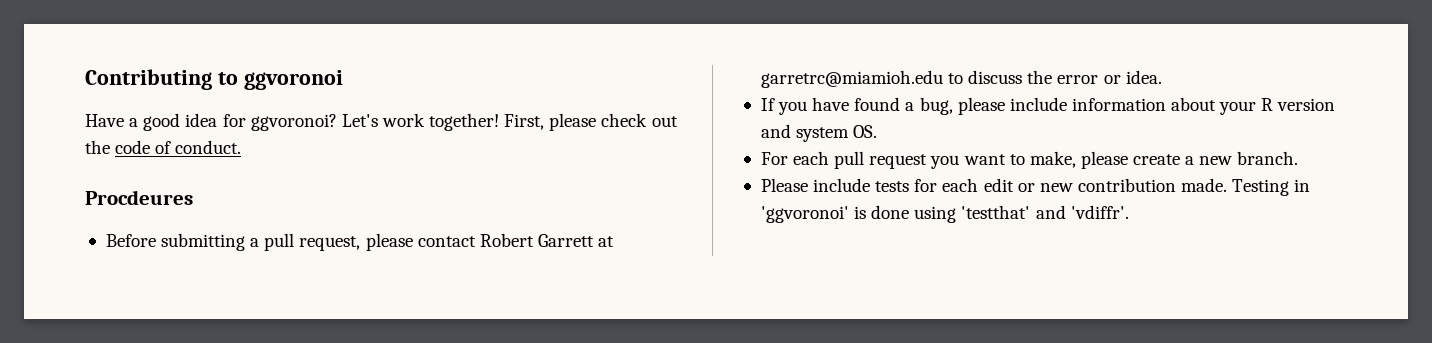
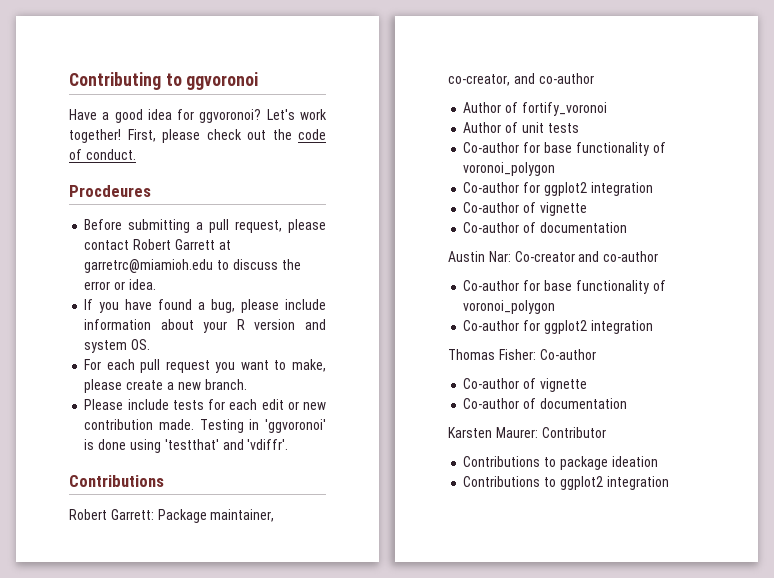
  Testing in 'ggvoronoi' is done using 'testthat' and 'vdiffr'.
+ Contributions
+ Robert Garrett: Package maintainer, co-creator, and co-author
+ Author of fortify_voronoi
+ Author of unit tests
+ Co-author for base functionality of voronoi_polygon
+ Co-author for ggplot2 integration
+ Co-author of vignette
+ Co-author of documentation
+ Austin Nar: Co-creator and co-author
+ Co-author for base functionality of voronoi_polygon
+ Co-author for ggplot2 integration
+ Thomas Fisher: Co-author
+ Co-author of vignette
+ Co-author of documentation
+ Karsten Maurer: Contributor
+ Contributions to package ideation
+ Contributions to ggplot2 integration

